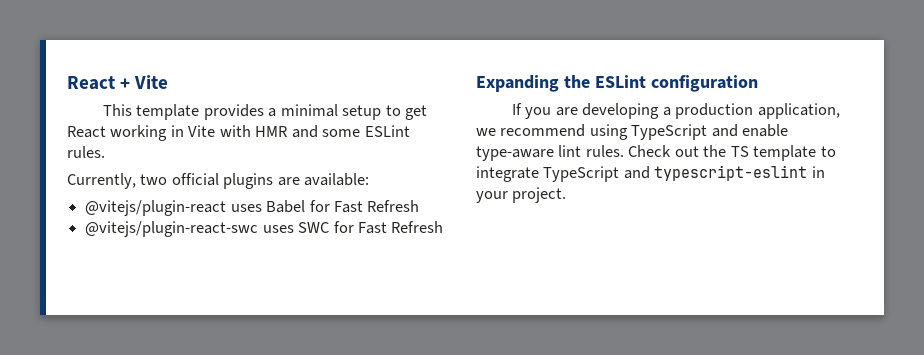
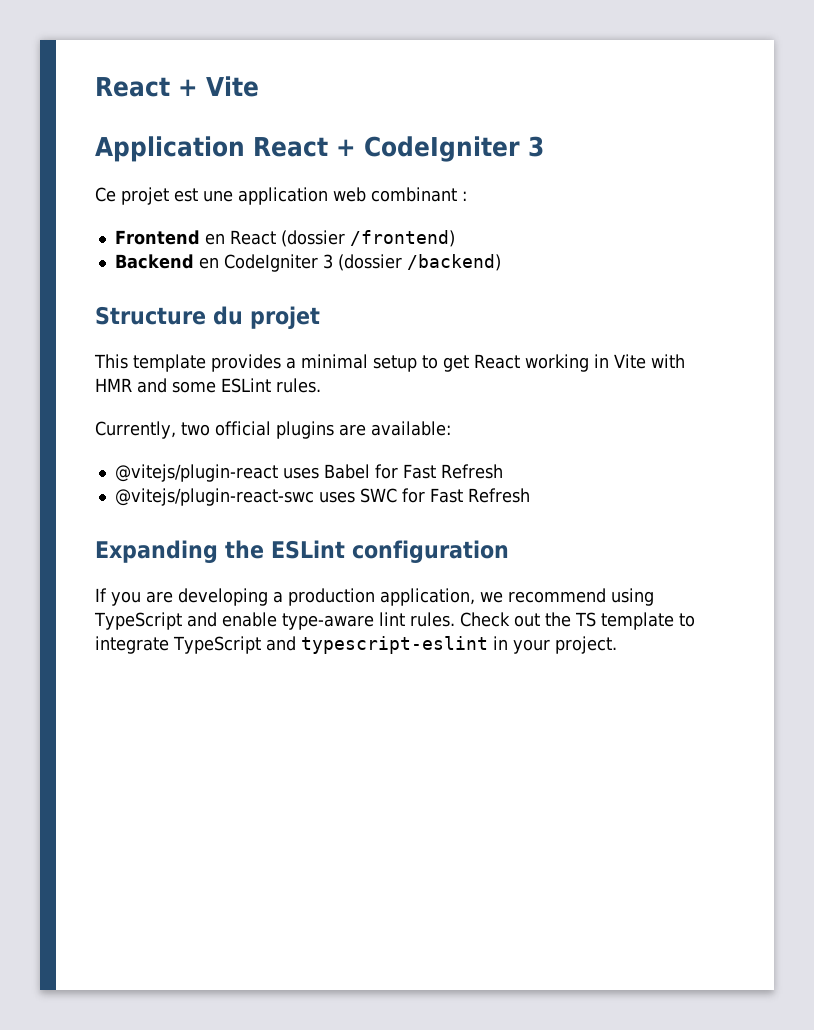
+ Application React + CodeIgniter 3
+ Ce projet est une application web combinant :
+ Frontend en React (dossier /frontend)
+ Backend en CodeIgniter 3 (dossier /backend)
+ Structure du projet

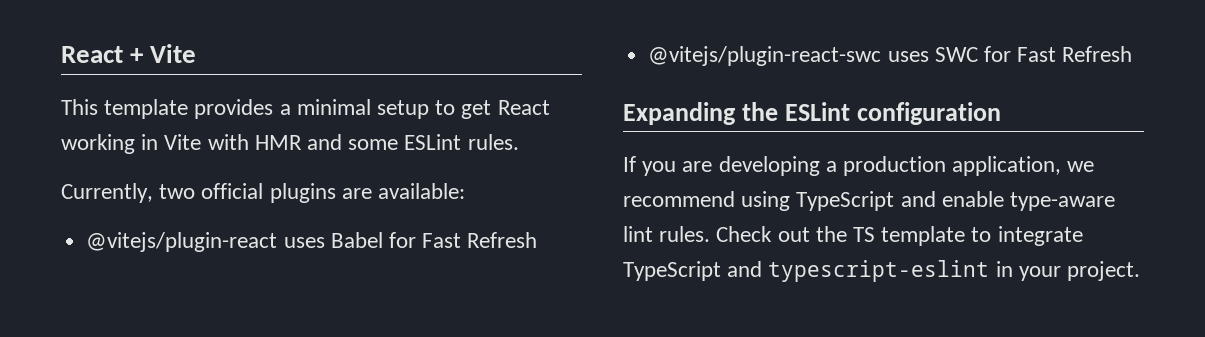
- Application React + CodeIgniter 3
- Ce projet est une application web combinant :
- Frontend en React (dossier /frontend)
- Backend en CodeIgniter 3 (dossier /backend)
- Structure du projet

